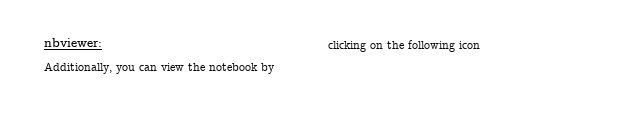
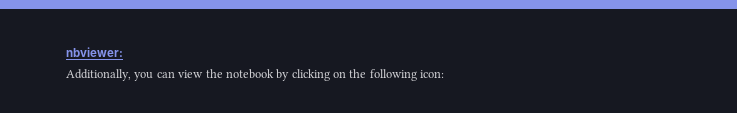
- Additionally, you can view the notebook by clicking on the following icon
+ Additionally, you can view the notebook by clicking on the following icon:

